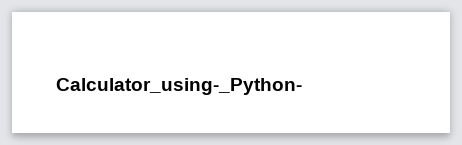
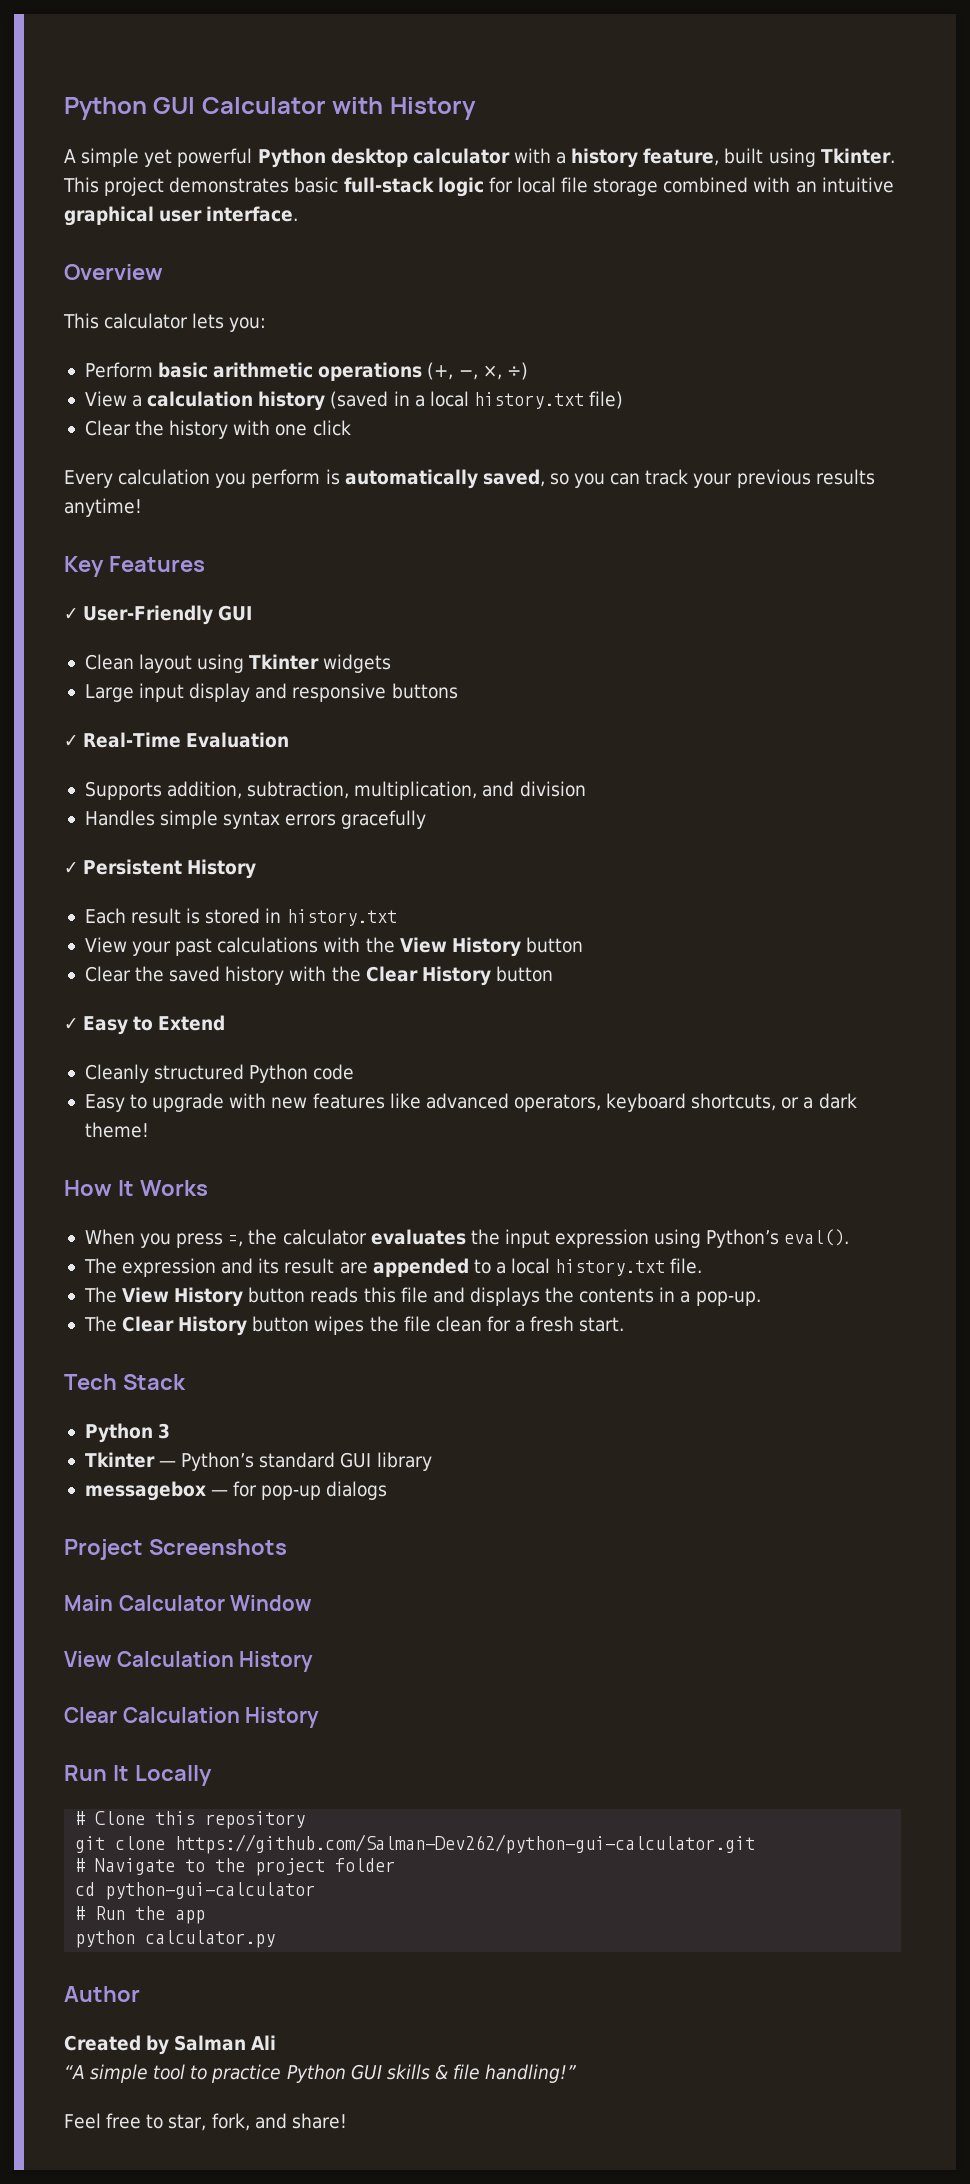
- Calculator_using-_Python-
+ Python GUI Calculator with History
+ A simple yet powerful Python desktop calculator with a history feature, built using Tkinter. This project demonstrates basic full-stack logic for local file storage combined with an intuitive graphical user interface.
+ Overview
+ This calculator lets you:
+ Perform basic arithmetic operations (+, −, ×, ÷)
+ View a calculation history (saved in a local history.txt file)
+ Clear the history with one click
+ Every calculation you perform is automatically saved, so you can track your previous results anytime!
+ Key Features
+ ✓ User-Friendly GUI
+ Clean layout using Tkinter widgets
+ Large input display and responsive buttons
+ ✓ Real-Time Evaluation
+ Supports addition, subtraction, multiplication, and division
+ Handles simple syntax errors gracefully
+ ✓ Persistent History
+ Each result is stored in history.txt
+ View your past calculations with the View History button
+ Clear the saved history with the Clear History button
+ ✓ Easy to Extend
+ Cleanly structured Python code
+ Easy to upgrade with new features like advanced operators, keyboard shortcuts, or a dark theme!
+ How It Works
+ When you press =, the calculator evaluates the input expression using Python’s eval().
+ The expression and its result are appended to a local history.txt file.
+ The View History button reads this file and displays the contents in a pop-up.
+ The Clear History button wipes the file clean for a fresh start.
+ Tech Stack
+ Python 3
+ Tkinter — Python’s standard GUI library
+ messagebox — for pop-up dialogs
+ Project Screenshots
+ Main Calculator Window
+ View Calculation History
+ Clear Calculation History
+ Run It Locally
+ # Clone this repository
+ git clone https://github.com/Salman-Dev262/python-gui-calculator.git
+ # Navigate to the project folder
+ cd python-gui-calculator
+ # Run the app
+ python calculator.py
+ Author
+ Created by Salman Ali
+ “A simple tool to practice Python GUI skills & file handling!”
+ Feel free to star, fork, and share!

